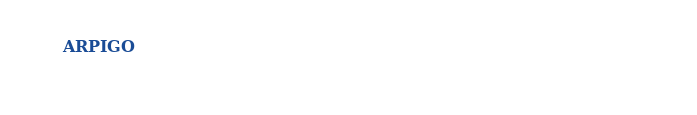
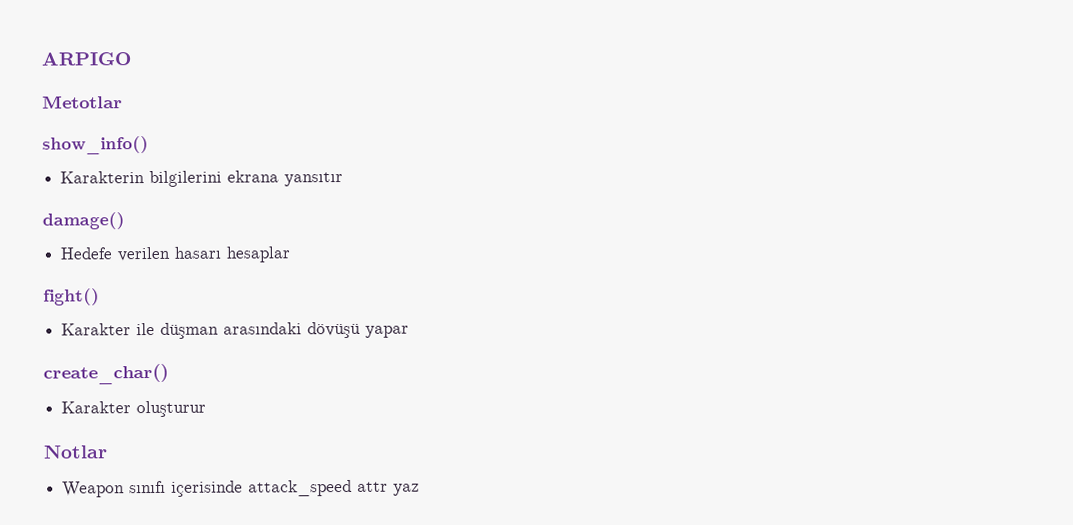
+ Metotlar
+ show_info()
+ Karakterin bilgilerini ekrana yansıtır
+ damage()
+ Hedefe verilen hasarı hesaplar
+ fight()
+ Karakter ile düşman arasındaki dövüşü yapar
+ create_char()
+ Karakter oluşturur
+ Notlar
+ Weapon sınıfı içerisinde attack_speed attr yaz

